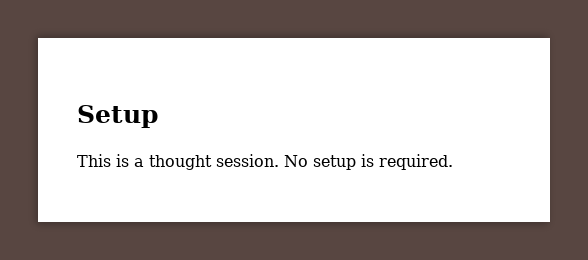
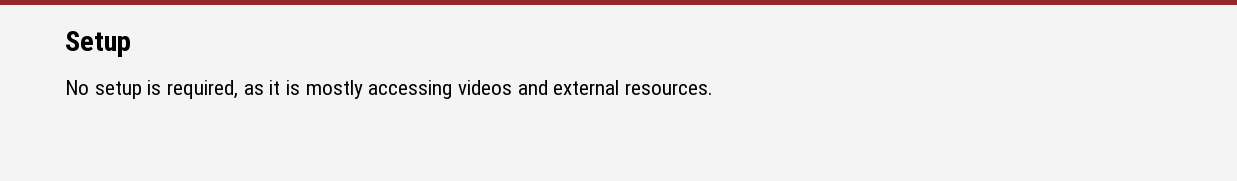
- This is a thought session. No setup is required.
+ No setup is required, as it is mostly accessing videos and external resources.

